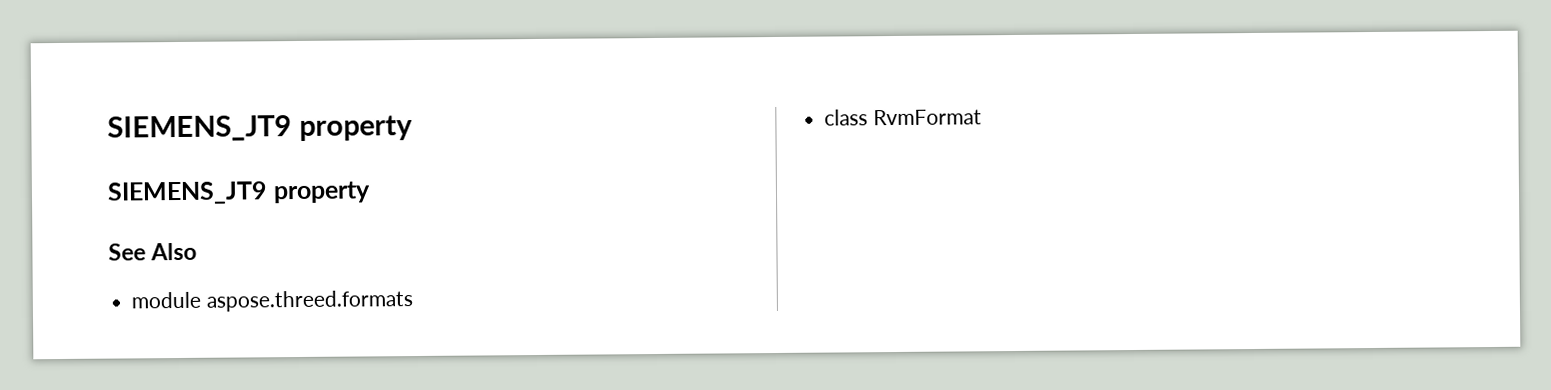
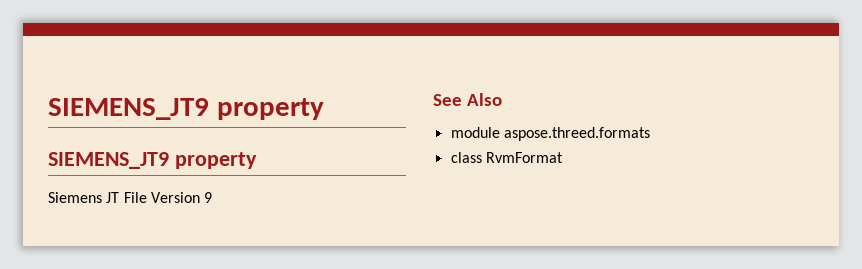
+ Siemens JT File Version 9

